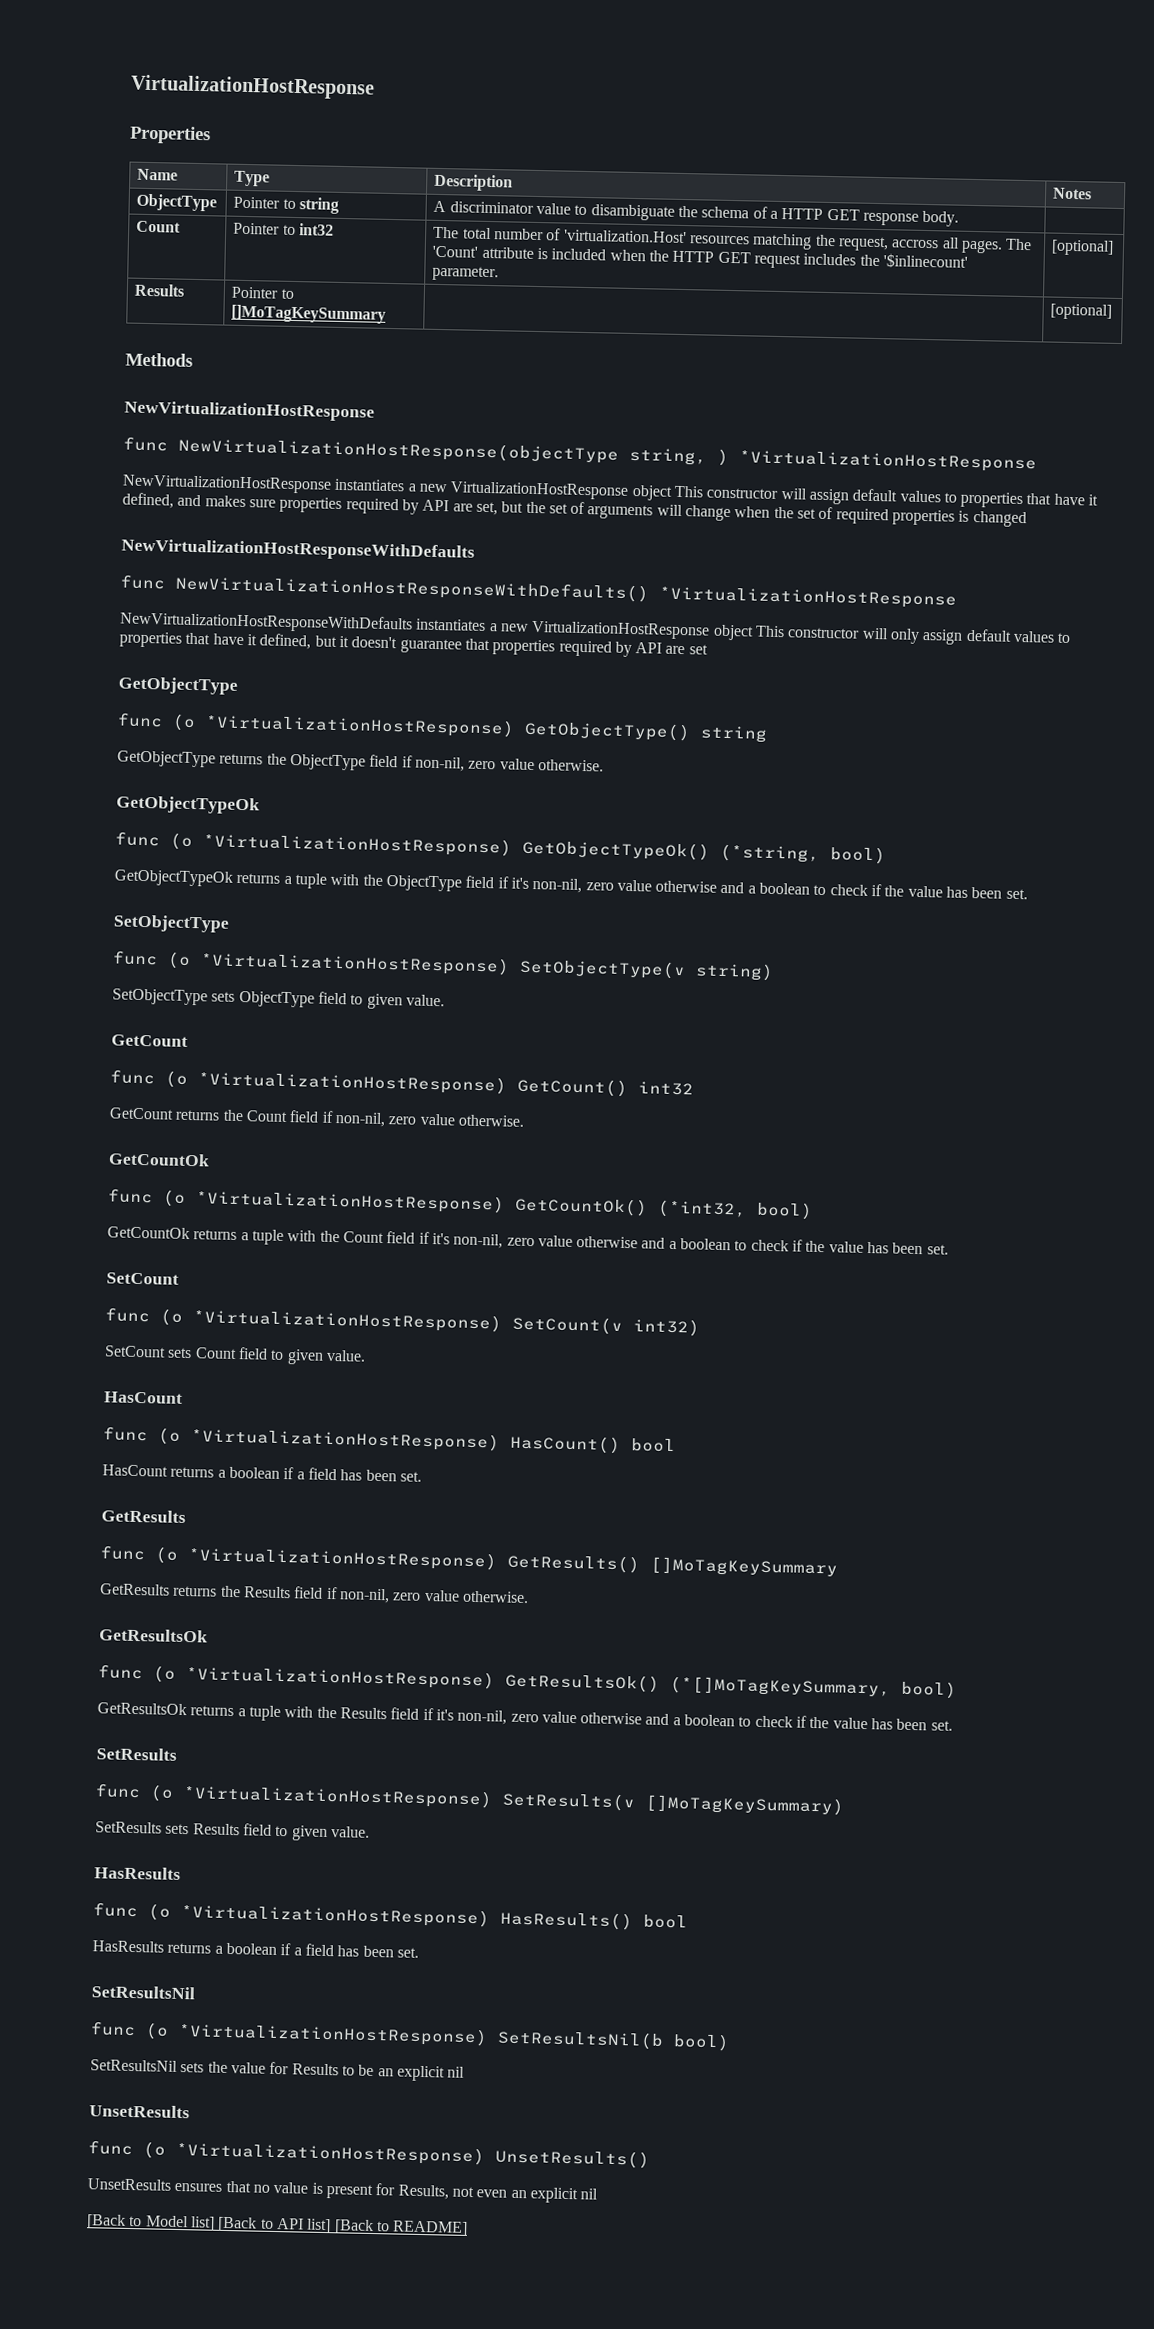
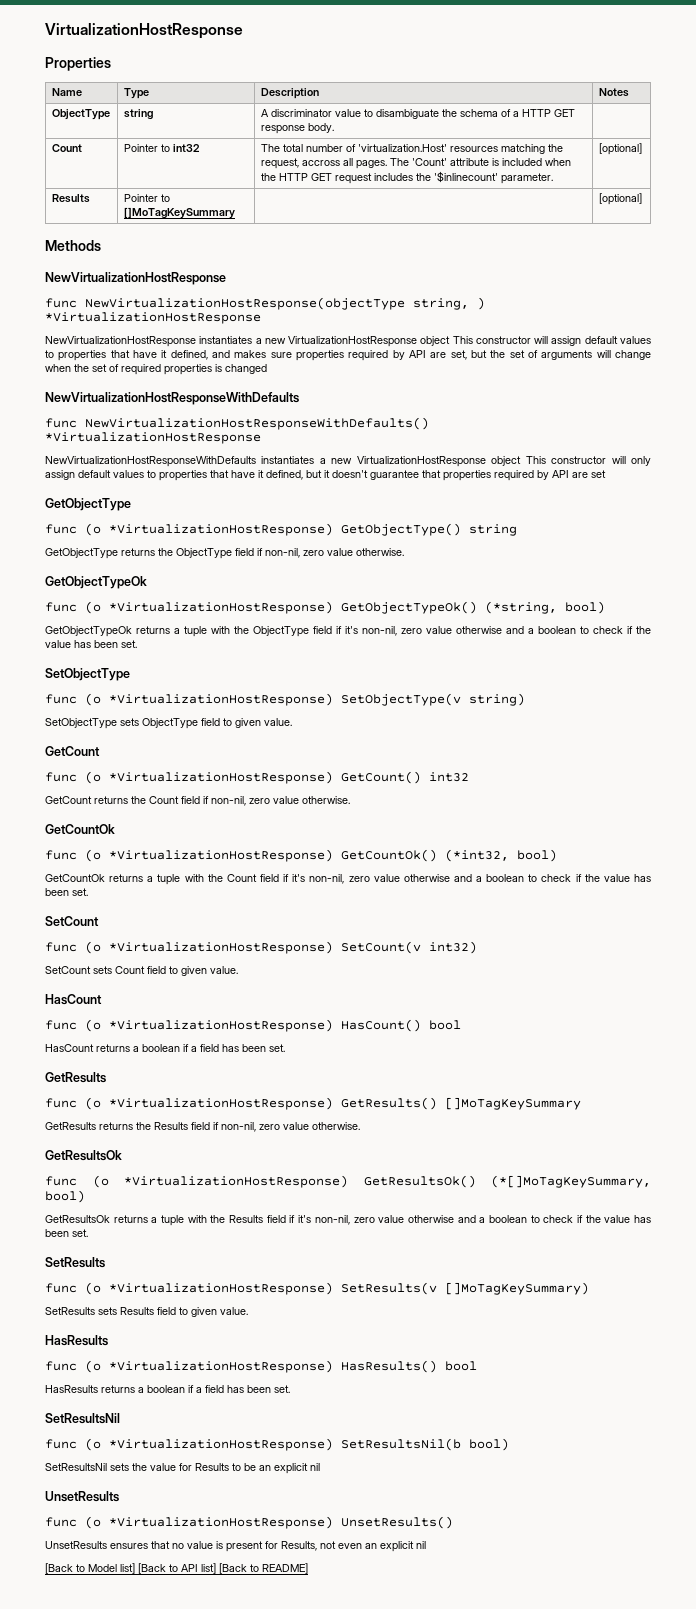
- ObjectType | Pointer to string | A discriminator value to disambiguate the schema of a HTTP GET response body. |
+ ObjectType | string | A discriminator value to disambiguate the schema of a HTTP GET response body. |

